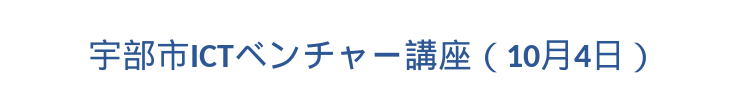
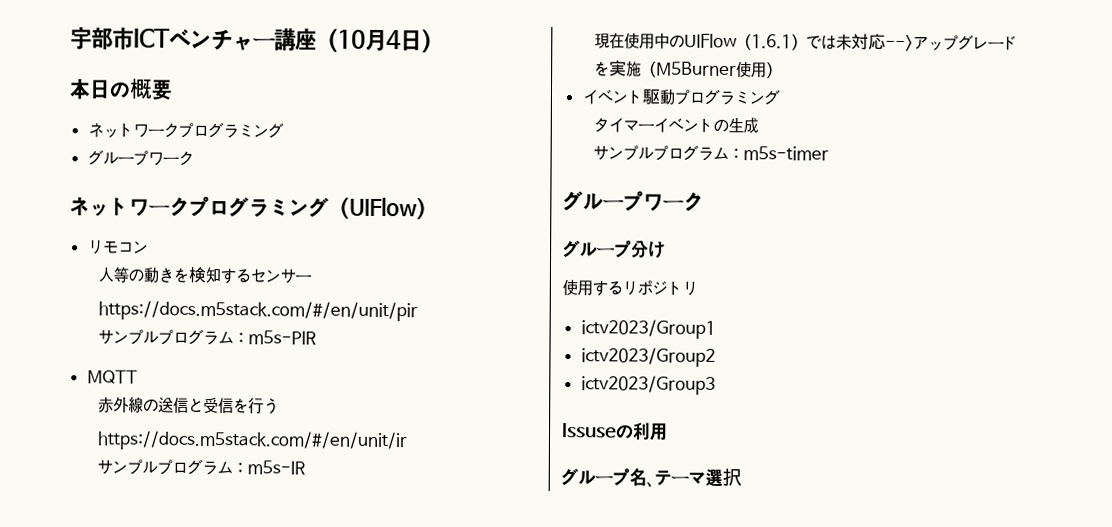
+ 本日の概要
+ ネットワークプログラミング
+ グループワーク
+ ネットワークプログラミング（UIFlow）
+ リモコン
+ 人等の動きを検知するセンサー
+ https://docs.m5stack.com/#/en/unit/pir
+ サンプルプログラム：m5s-PIR
+ MQTT
+ 赤外線の送信と受信を行う
+ https://docs.m5stack.com/#/en/unit/ir
+ サンプルプログラム：m5s-IR
+ 現在使用中のUIFlow（1.6.1）では未対応-->アップグレードを実施（M5Burner使用）
+ イベント駆動プログラミング
+ タイマーイベントの生成
+ サンプルプログラム：m5s-timer
+ グループワーク
+ グループ分け
+ 使用するリポジトリ
+ ictv2023/Group1
+ ictv2023/Group2
+ ictv2023/Group3
+ Issuseの利用
+ グループ名、テーマ選択

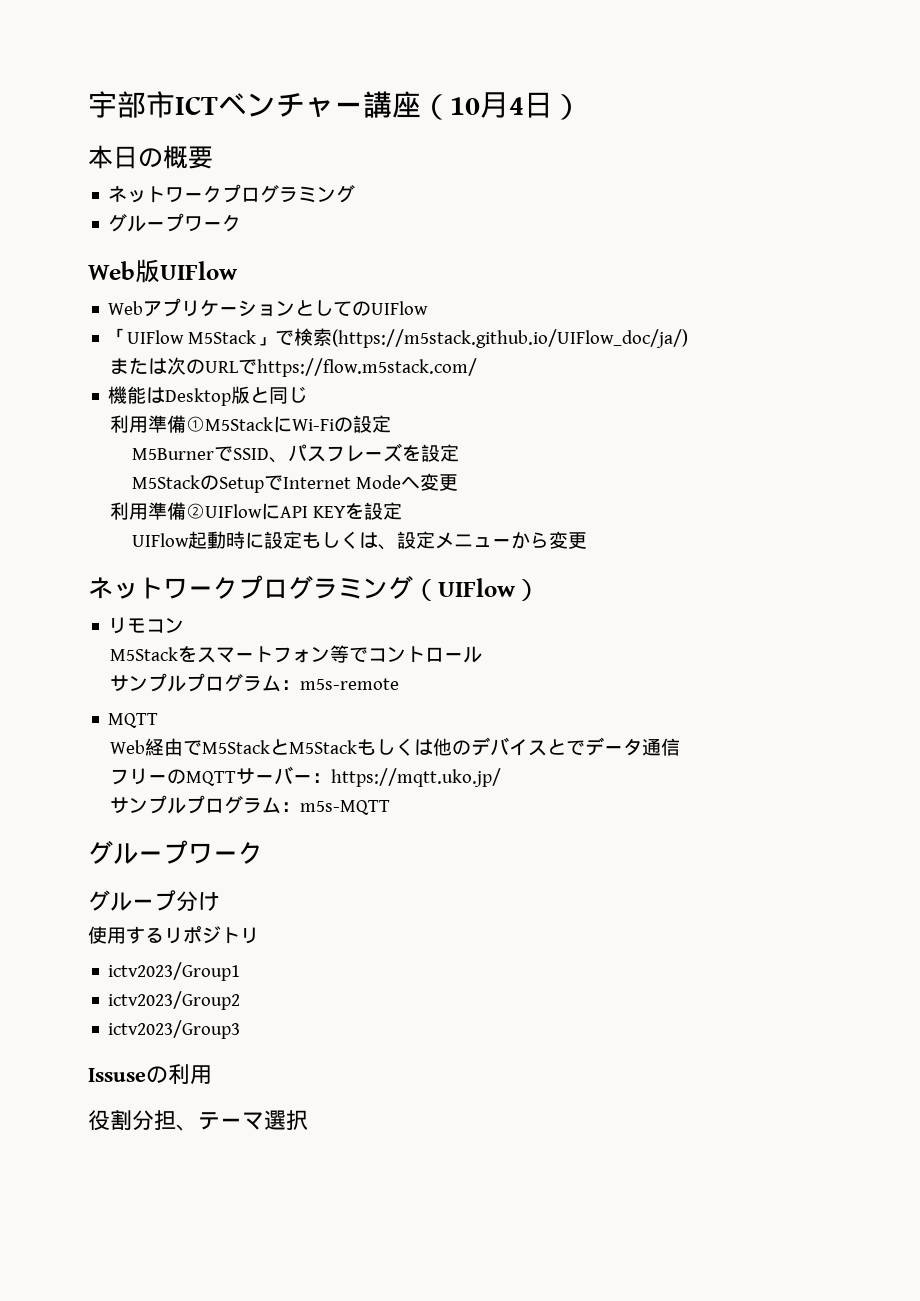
+ Web版UIFlow
+ WebアプリケーションとしてのUIFlow
+ 「UIFlow M5Stack」で検索(https://m5stack.github.io/UIFlow_doc/ja/)
+ または次のURLでhttps://flow.m5stack.com/
+ 機能はDesktop版と同じ
+ 利用準備①M5StackにWi-Fiの設定
+ M5BurnerでSSID、パスフレーズを設定
+ M5StackのSetupでInternet Modeへ変更
+ 利用準備②UIFlowにAPI KEYを設定
+ UIFlow起動時に設定もしくは、設定メニューから変更
- 人等の動きを検知するセンサー
- https://docs.m5stack.com/#/en/unit/pir
- サンプルプログラム：m5s-PIR
+ M5Stackをスマートフォン等でコントロール
+ サンプルプログラム：m5s-remote
- 赤外線の送信と受信を行う
- https://docs.m5stack.com/#/en/unit/ir
- サンプルプログラム：m5s-IR
- 現在使用中のUIFlow（1.6.1）では未対応-->アップグレードを実施（M5Burner使用）
- イベント駆動プログラミング
- タイマーイベントの生成
- サンプルプログラム：m5s-timer
+ Web経由でM5StackとM5Stackもしくは他のデバイスとでデータ通信
+ フリーのMQTTサーバー：https://mqtt.uko.jp/
+ サンプルプログラム：m5s-MQTT
- グループ名、テーマ選択
+ 役割分担、テーマ選択

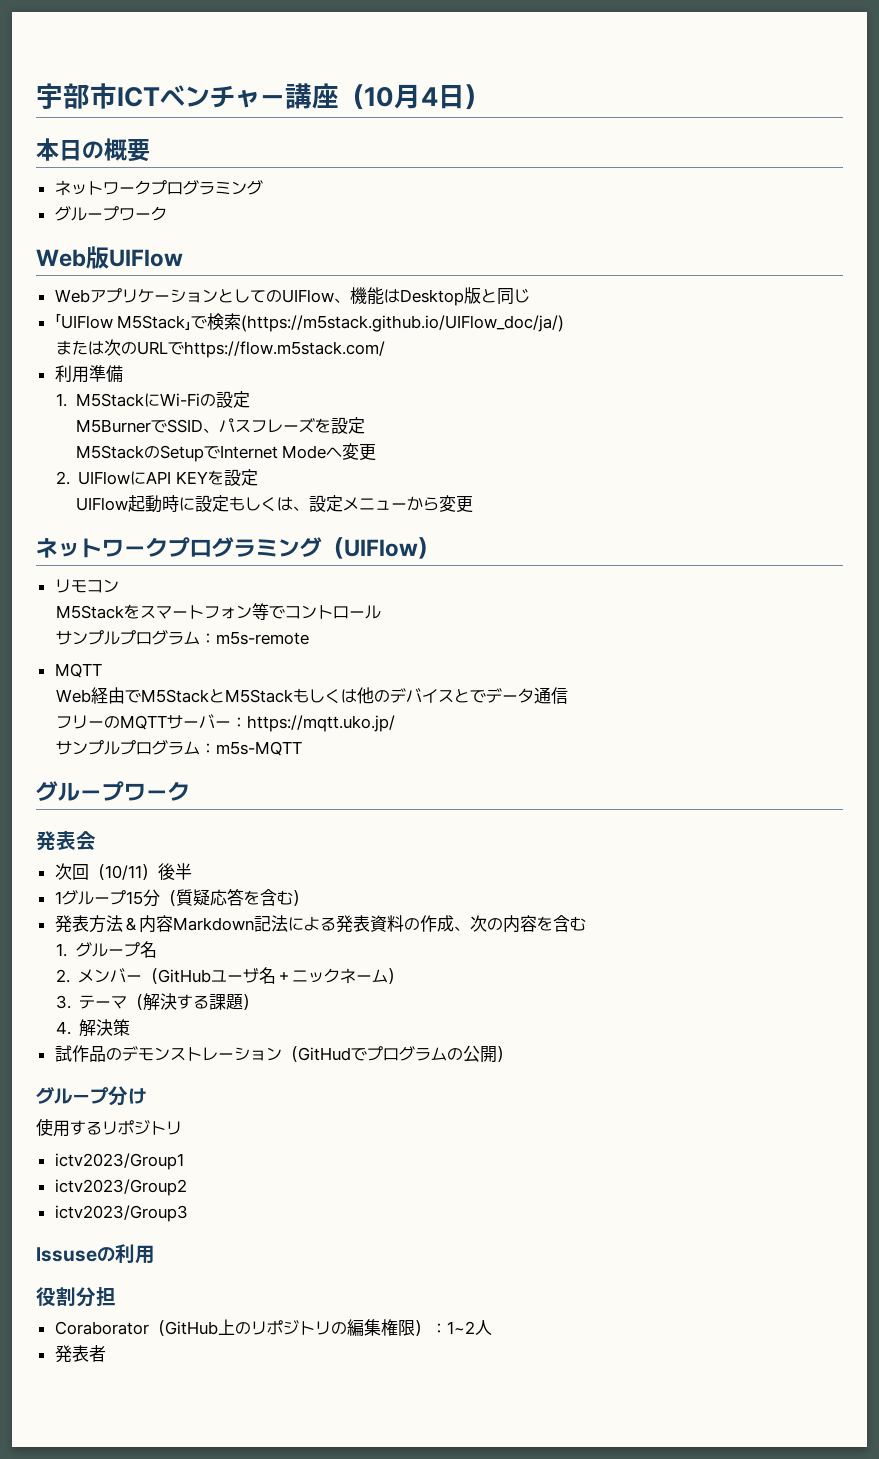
- WebアプリケーションとしてのUIFlow
+ WebアプリケーションとしてのUIFlow、機能はDesktop版と同じ
- 機能はDesktop版と同じ
- 利用準備①M5StackにWi-Fiの設定
+ 利用準備
+ 1. M5StackにWi-Fiの設定
- 利用準備②UIFlowにAPI KEYを設定
+ 2. UIFlowにAPI KEYを設定
+ 発表会
+ 次回（10/11）後半
+ 1グループ15分（質疑応答を含む）
+ 発表方法＆内容Markdown記法による発表資料の作成、次の内容を含む
+ 1.グループ名
+ 2.メンバー（GitHubユーザ名＋ニックネーム）
+ 3.テーマ（解決する課題）
+ 4.解決策
+ 試作品のデモンストレーション（GitHudでプログラムの公開）
- 役割分担、テーマ選択
+ 役割分担
+ Coraborator（GitHub上のリポジトリの編集権限）：1~2人
+ 発表者

